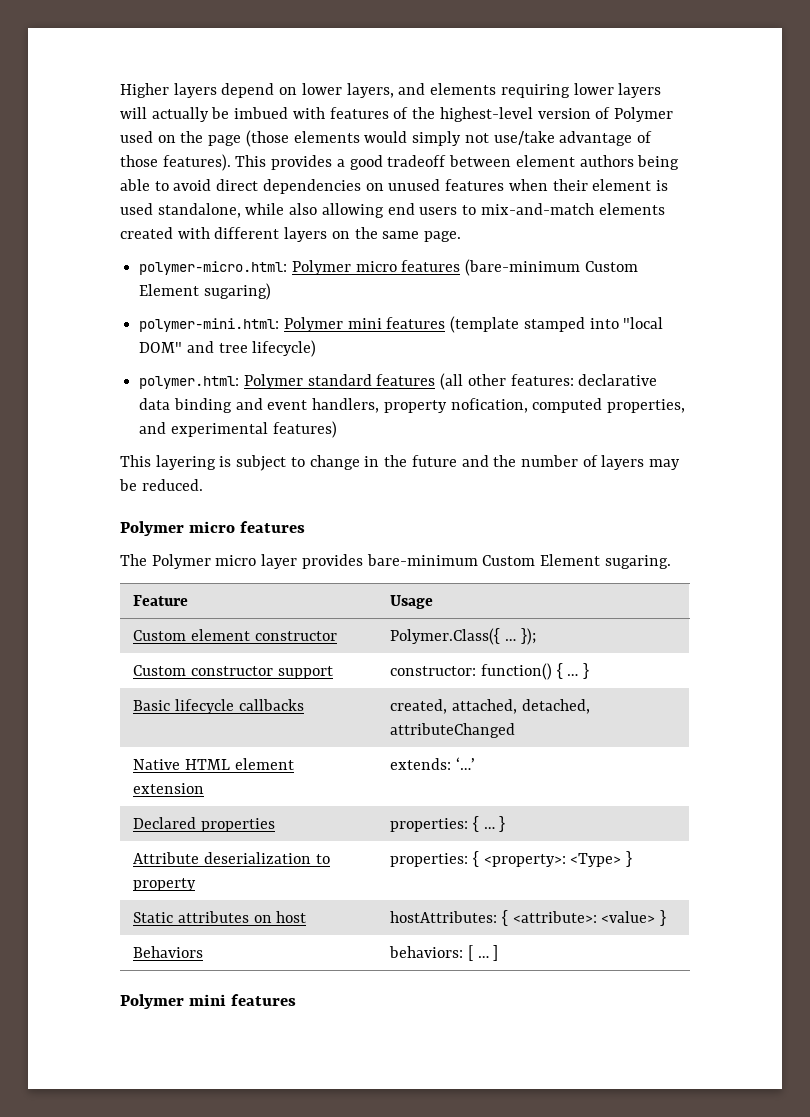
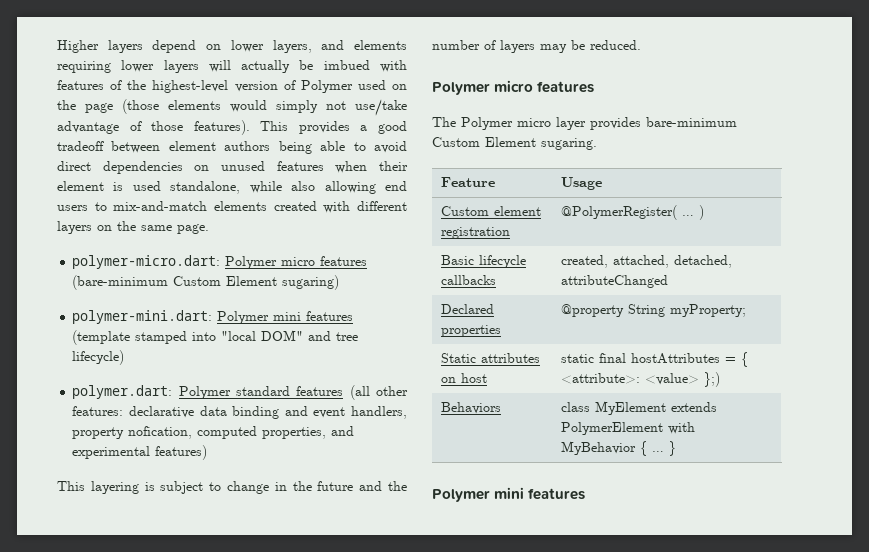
- polymer-micro.html: Polymer micro features (bare-minimum Custom Element sugaring)
+ polymer-micro.dart: Polymer micro features (bare-minimum Custom Element sugaring)
- polymer-mini.html: Polymer mini features (template stamped into "local DOM" and tree lifecycle)
+ polymer-mini.dart: Polymer mini features (template stamped into "local DOM" and tree lifecycle)
- polymer.html: Polymer standard features (all other features: declarative data binding and event handlers, property nofication, computed properties, and experimental features)
+ polymer.dart: Polymer standard features (all other features: declarative data binding and event handlers, property nofication, computed properties, and experimental features)
- Custom element constructor | Polymer.Class({ … });
- Custom constructor support | constructor: function() { … }
+ Custom element registration | @PolymerRegister( … )
- Native HTML element extension | extends: ‘…’
- Declared properties | properties: { … }
- Attribute deserialization to property | properties: { <property>: <Type> }
+ Declared properties | @property String myProperty;
- Static attributes on host | hostAttributes: { <attribute>: <value> }
+ Static attributes on host | static final hostAttributes = { <attribute>: <value> };)
- Behaviors | behaviors: [ … ]
+ Behaviors | class MyElement extends PolymerElement with MyBehavior { … }

